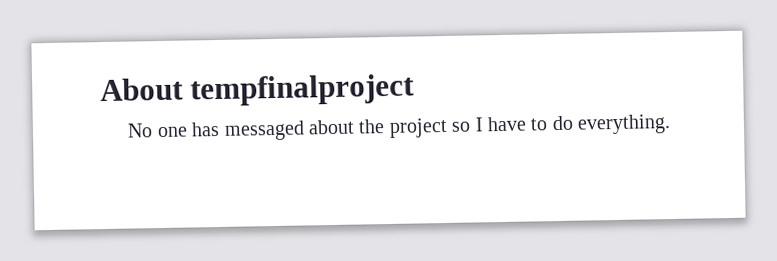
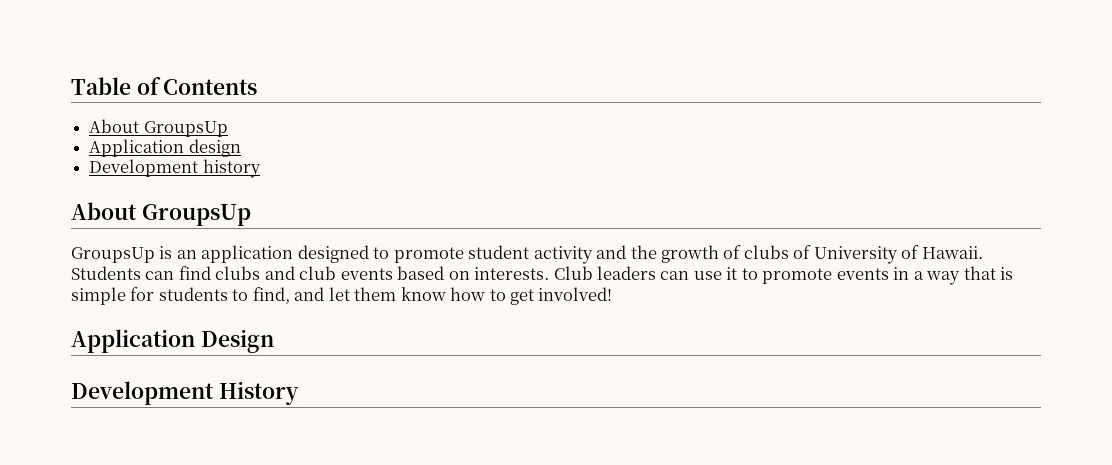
- About tempfinalproject
- No one has messaged about the project so I have to do everything.
+ Table of Contents
+ About GroupsUp
+ Application design
+ Development history
+ About GroupsUp
+ GroupsUp is an application designed to promote student activity and the growth of clubs of University of Hawaii. Students can find clubs and club events based on interests. Club leaders can use it to promote events in a way that is simple for students to find, and let them know how to get involved!
+ Application Design
+ Development History

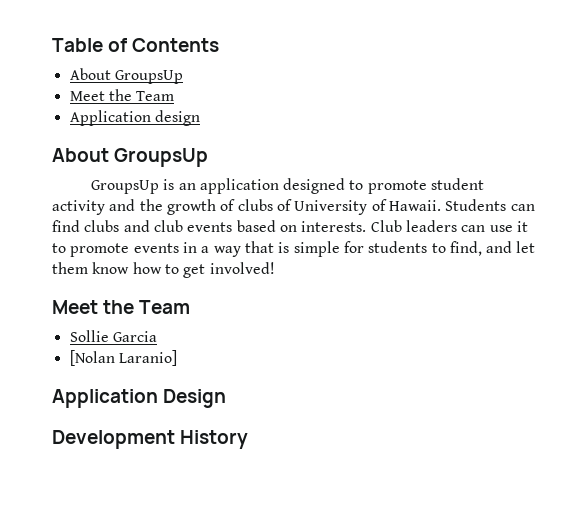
  Table of Contents
  About GroupsUp
+ Meet the Team
- Development history
  Club leaders can use it to promote events in a way that is simple for students to find, and let them know how to get involved!
+ Meet the Team
+ Sollie Garcia
+ [Nolan Laranio]

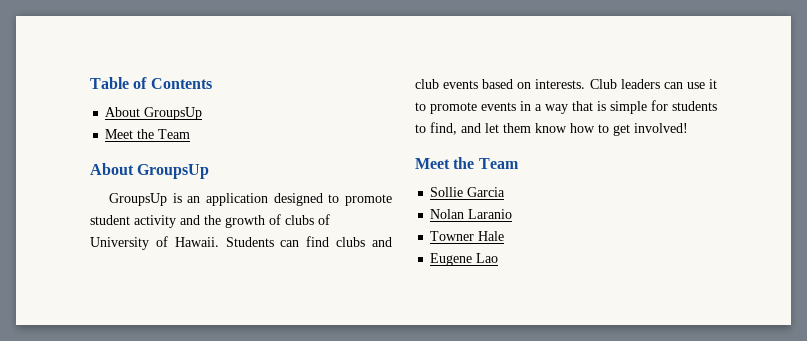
- Application design
- [Nolan Laranio]
- Application Design
- Development History
+ Nolan Laranio
+ Towner Hale
+ Eugene Lao

